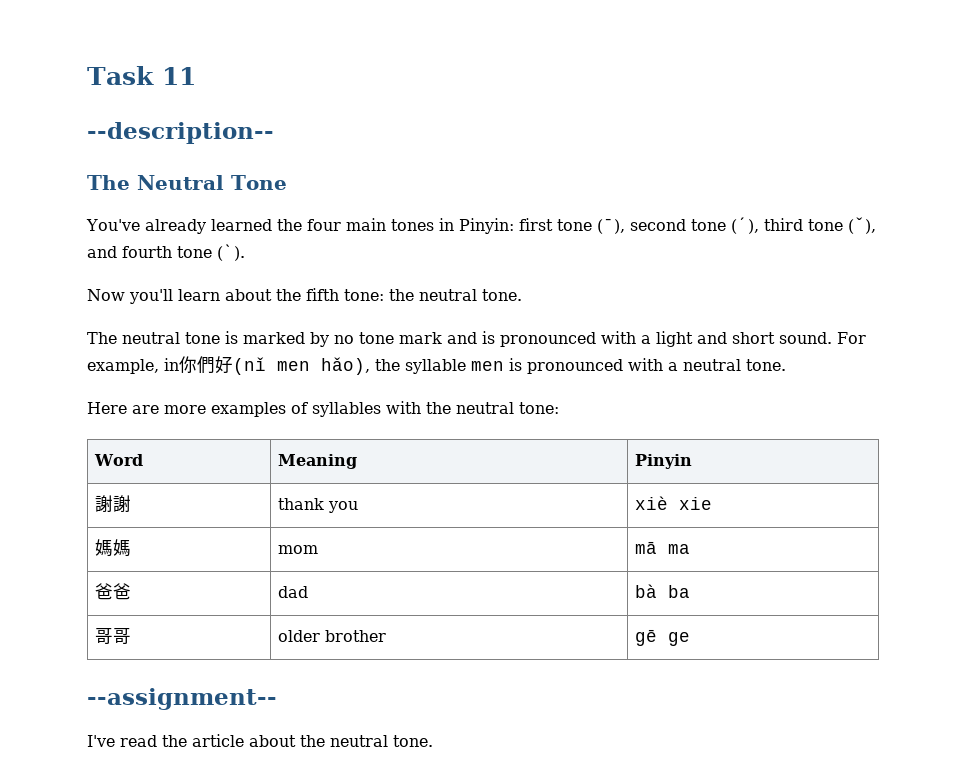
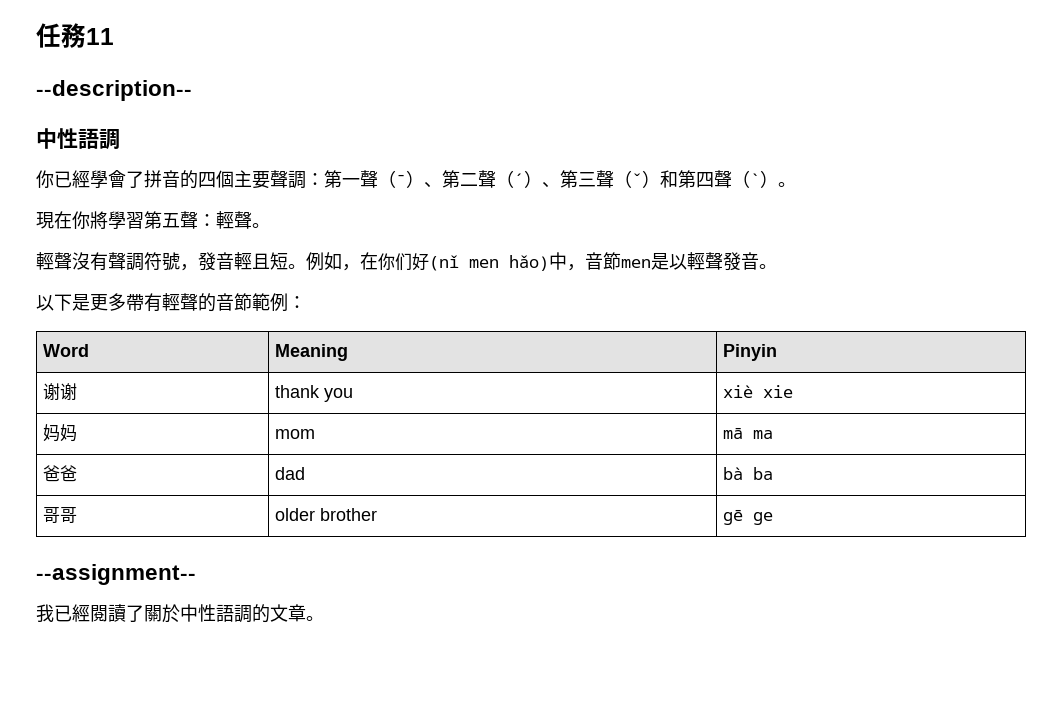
- Task 11
+ 任務11
  --description--
- The Neutral Tone
- You've already learned the four main tones in Pinyin: first tone (ˉ), second tone (ˊ), third tone (ˇ), and fourth tone (ˋ).
- Now you'll learn about the fifth tone: the neutral tone.
- The neutral tone is marked by no tone mark and is pronounced with a light and short sound. For example, in你們好(nǐ men hǎo), the syllable men is pronounced with a neutral tone.
- Here are more examples of syllables with the neutral tone:
+ 中性語調
+ 你已經學會了拼音的四個主要聲調：第一聲（ˉ）、第二聲（ˊ）、第三聲（ˇ）和第四聲（ˋ）。
+ 現在你將學習第五聲：輕聲。
+ 輕聲沒有聲調符號，發音輕且短。例如，在你们好(nǐ men hǎo)中，音節men是以輕聲發音。
+ 以下是更多帶有輕聲的音節範例：
- 謝謝 | thank you | xiè xie
+ 谢谢 | thank you | xiè xie
- 媽媽 | mom | mā ma
+ 妈妈 | mom | mā ma
- I've read the article about the neutral tone.
+ 我已經閱讀了關於中性語調的文章。

